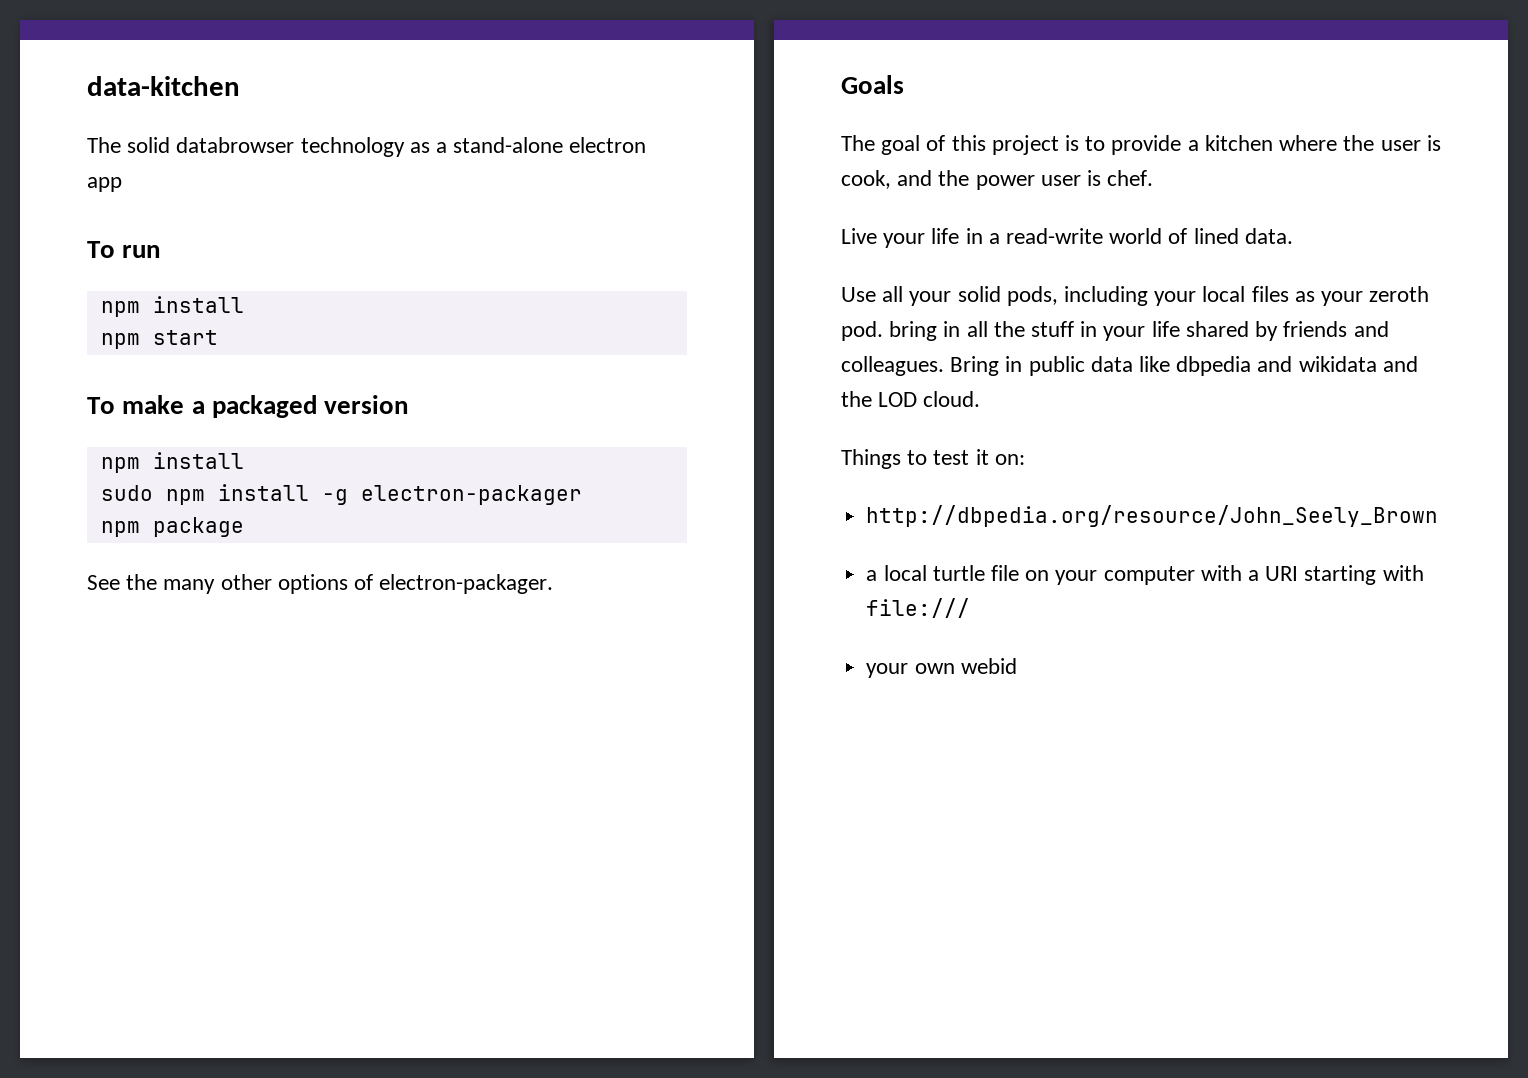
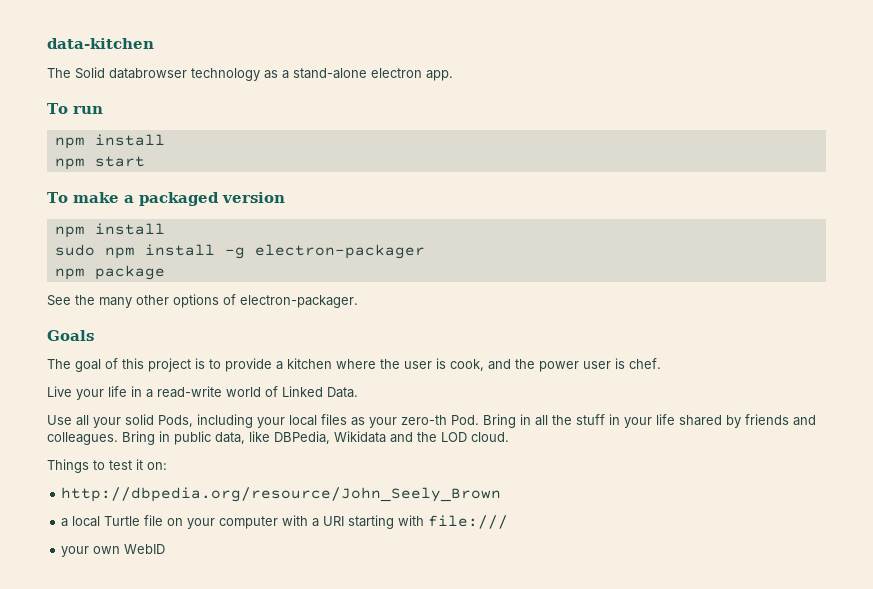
- The solid databrowser technology as a stand-alone electron app
+ The Solid databrowser technology as a stand-alone electron app.
- Live your life in a read-write world of lined data.
+ Live your life in a read-write world of Linked Data.
- Use all your solid pods, including your local files as your zeroth pod. bring in all the stuff in your life shared by friends and colleagues.
+ Use all your solid Pods, including your local files as your zero-th Pod. Bring in all the stuff in your life shared by friends and colleagues.
- Bring in public data like dbpedia and wikidata and the LOD cloud.
+ Bring in public data, like DBPedia, Wikidata and the LOD cloud.
- a local turtle file on your computer with a URI starting with file:///
+ a local Turtle file on your computer with a URI starting with file:///
- your own webid
+ your own WebID

